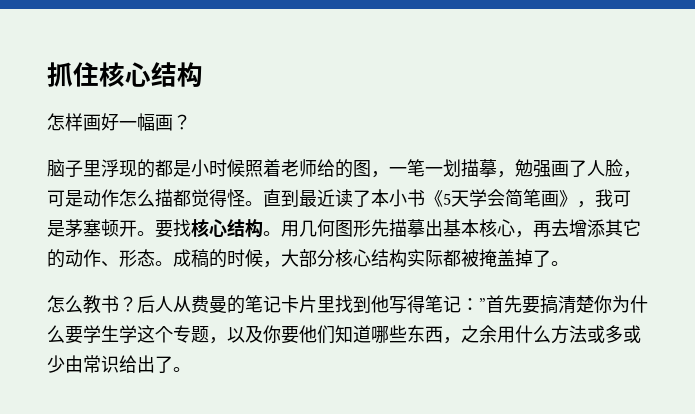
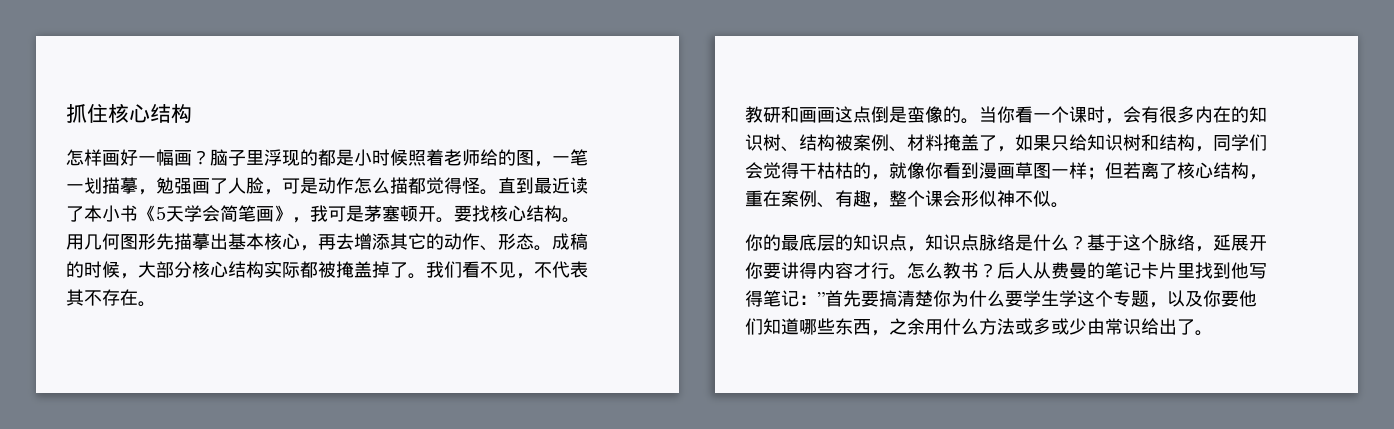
- 怎样画好一幅画？
- 脑子里浮现的都是小时候照着老师给的图，一笔一划描摹，勉强画了人脸，可是动作怎么描都觉得怪。
+ 怎样画好一幅画？脑子里浮现的都是小时候照着老师给的图，一笔一划描摹，勉强画了人脸，可是动作怎么描都觉得怪。
- 成稿的时候，大部分核心结构实际都被掩盖掉了。
- 怎么教书？
+ 成稿的时候，大部分核心结构实际都被掩盖掉了。我们看不见，不代表其不存在。
+ 教研和画画这点倒是蛮像的。当你看一个课时，会有很多内在的知识树、结构被案例、材料掩盖了，如果只给知识树和结构，同学们会觉得干枯枯的，就像你看到漫画草图一样；但若离了核心结构，重在案例、有趣，整个课会形似神不似。
+ 你的最底层的知识点，知识点脉络是什么？基于这个脉络，延展开你要讲得内容才行。怎么教书？

